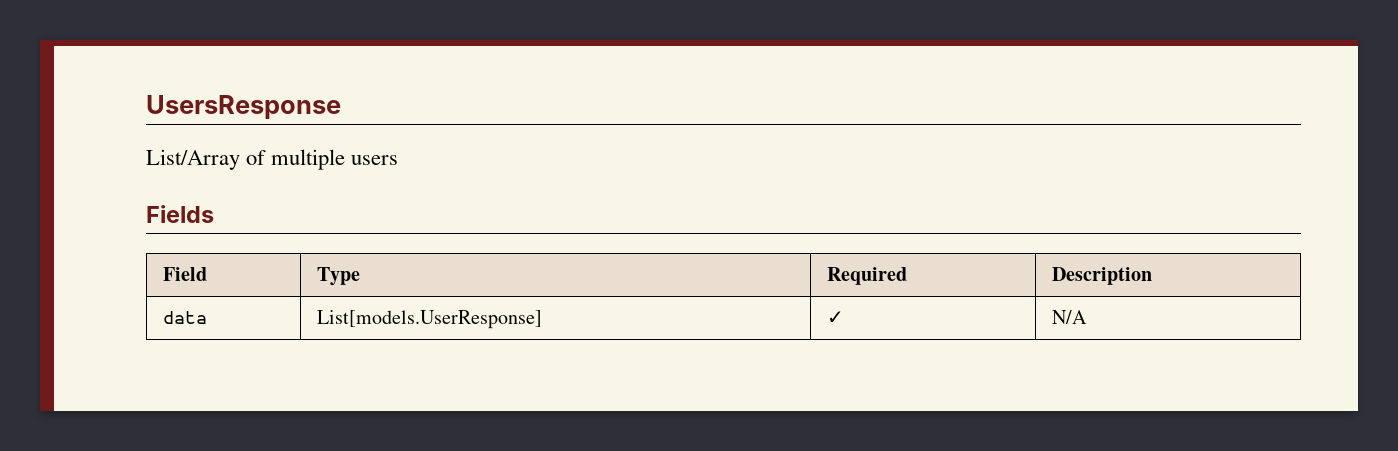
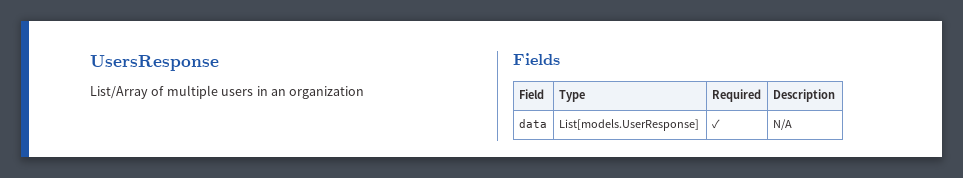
- List/Array of multiple users
+ List/Array of multiple users in an organization

